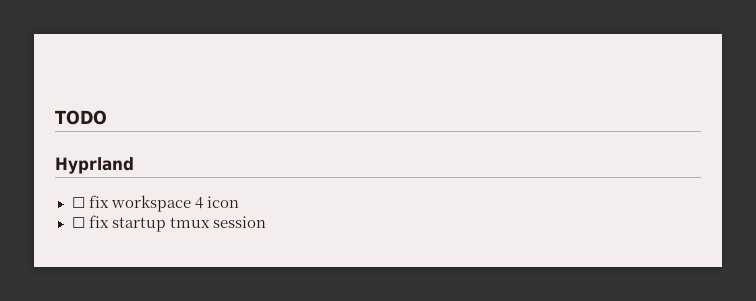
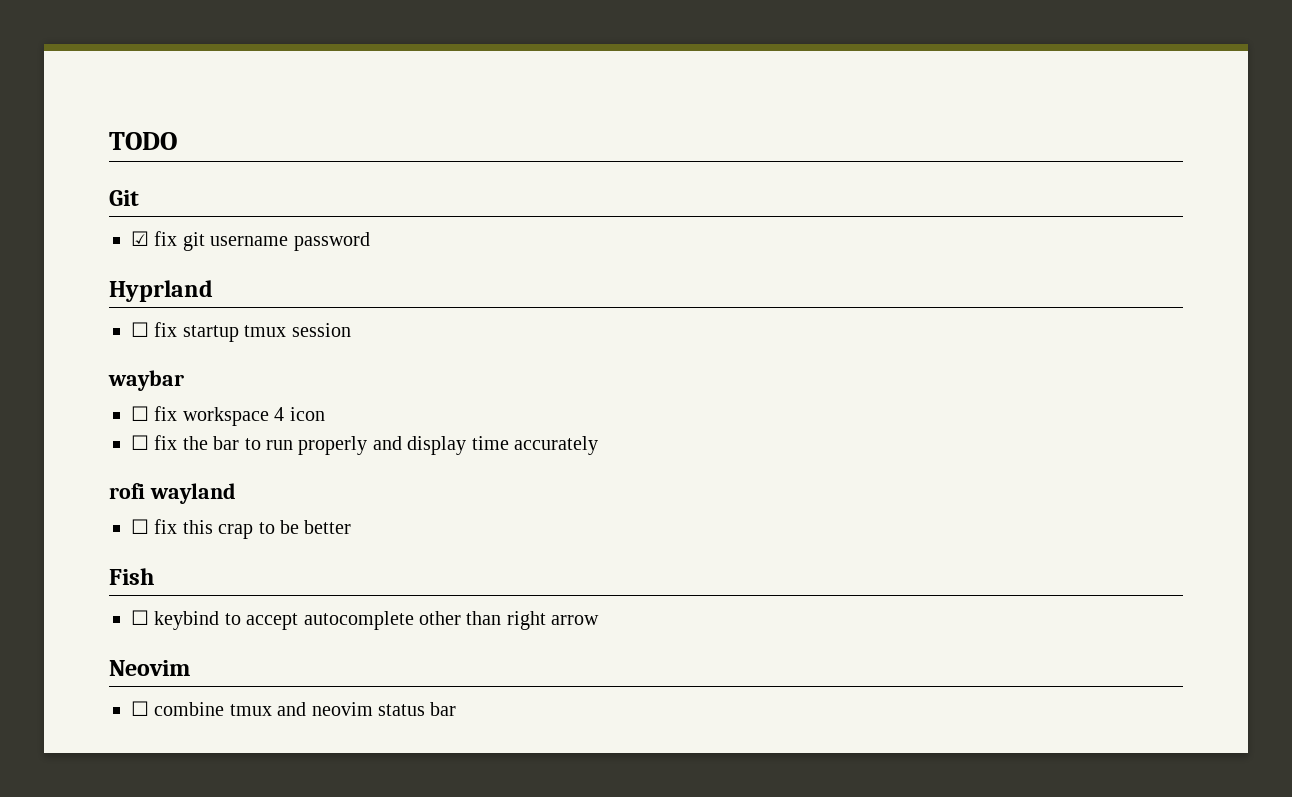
+ Git
+ ☑ fix git username password
  Hyprland
+ ☐ fix startup tmux session
+ waybar
- ☐ fix startup tmux session
+ ☐ fix the bar to run properly and display time accurately
+ rofi wayland
+ ☐ fix this crap to be better
+ Fish
+ ☐ keybind to accept autocomplete other than right arrow
+ Neovim
+ ☐ combine tmux and neovim status bar

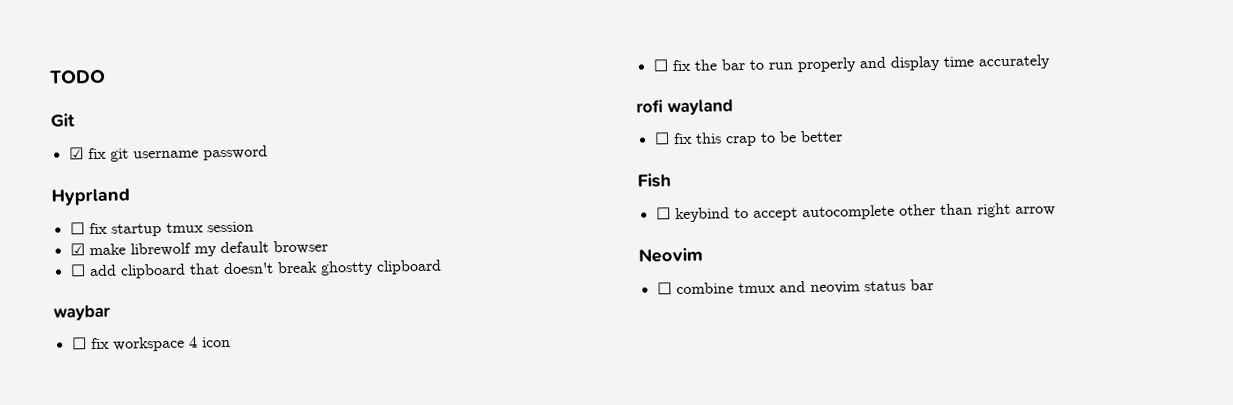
+ ☑ make librewolf my default browser
+ ☐ add clipboard that doesn't break ghostty clipboard

